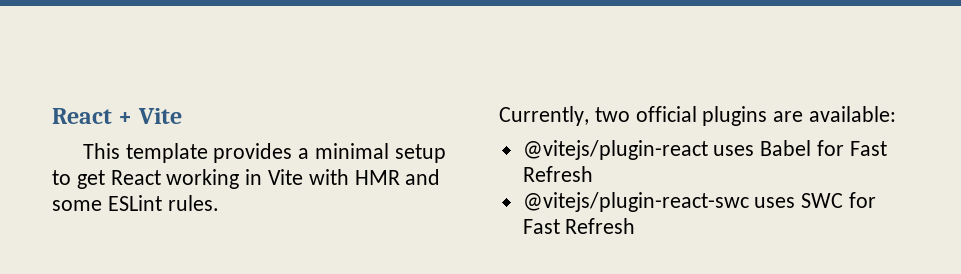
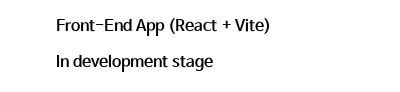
- React + Vite
- This template provides a minimal setup to get React working in Vite with HMR and some ESLint rules.
- Currently, two official plugins are available:
- @vitejs/plugin-react uses Babel for Fast Refresh
- @vitejs/plugin-react-swc uses SWC for Fast Refresh
+ Front-End App (React + Vite)
+ In development stage

